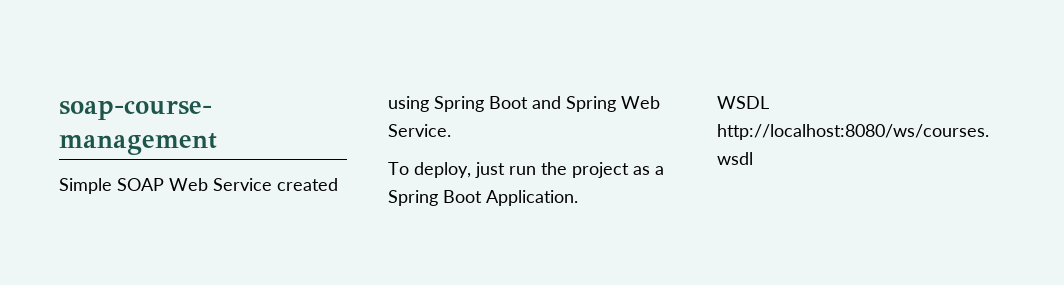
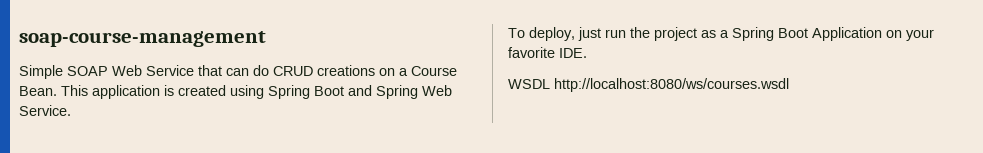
- Simple SOAP Web Service created using Spring Boot and Spring Web Service.
+ Simple SOAP Web Service that can do CRUD creations on a Course Bean. This application is created using Spring Boot and Spring Web Service.
- To deploy, just run the project as a Spring Boot Application.
+ To deploy, just run the project as a Spring Boot Application on your favorite IDE.

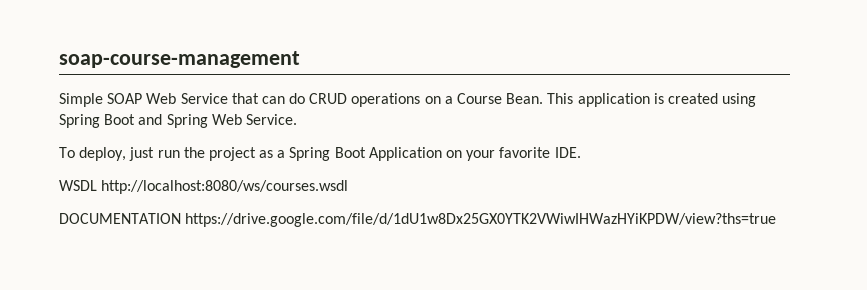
- Simple SOAP Web Service that can do CRUD creations on a Course Bean.
+ Simple SOAP Web Service that can do CRUD operations on a Course Bean.
+ DOCUMENTATION https://drive.google.com/file/d/1dU1w8Dx25GX0YTK2VWiwIHWazHYiKPDW/view?ths=true

